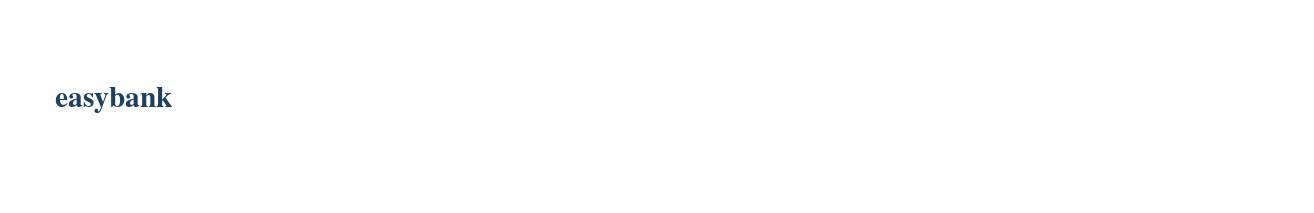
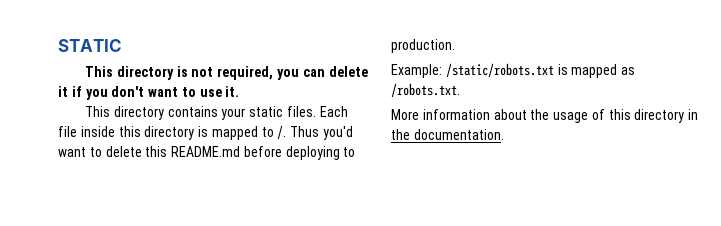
- easybank
+ STATIC
+ This directory is not required, you can delete it if you don't want to use it.
+ This directory contains your static files. Each file inside this directory is mapped to /. Thus you'd want to delete this README.md before deploying to production.
+ Example: /static/robots.txt is mapped as /robots.txt.
+ More information about the usage of this directory in the documentation.

